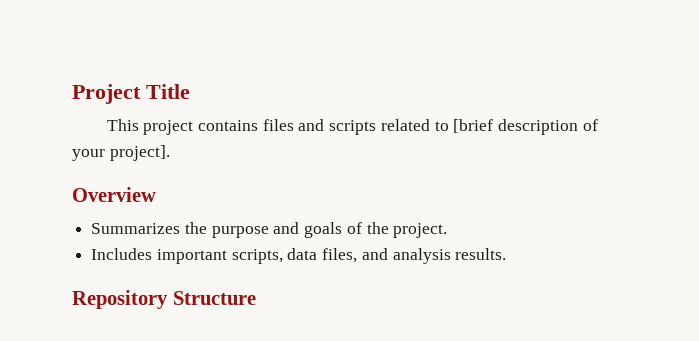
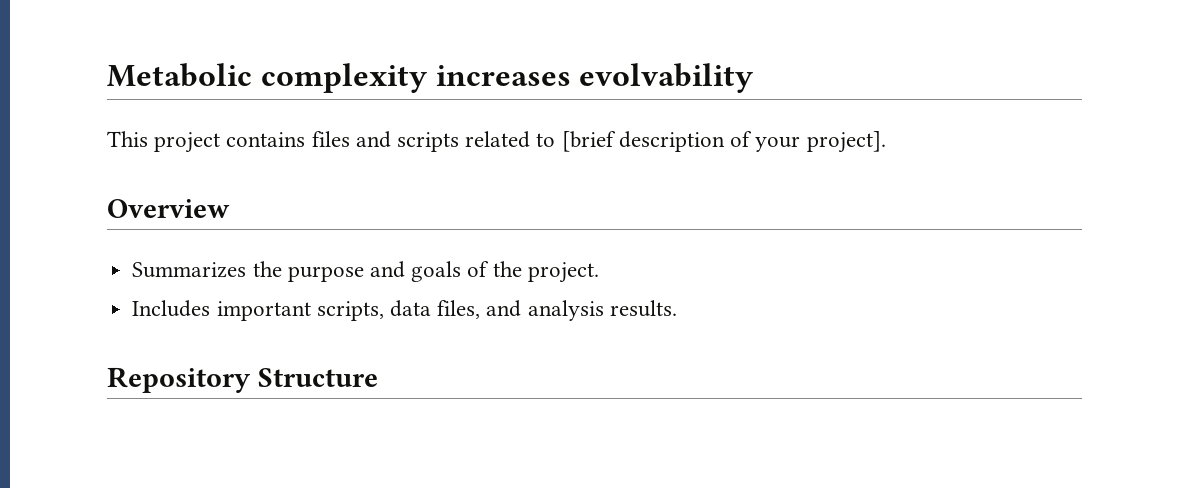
- Project Title
+ Metabolic complexity increases evolvability

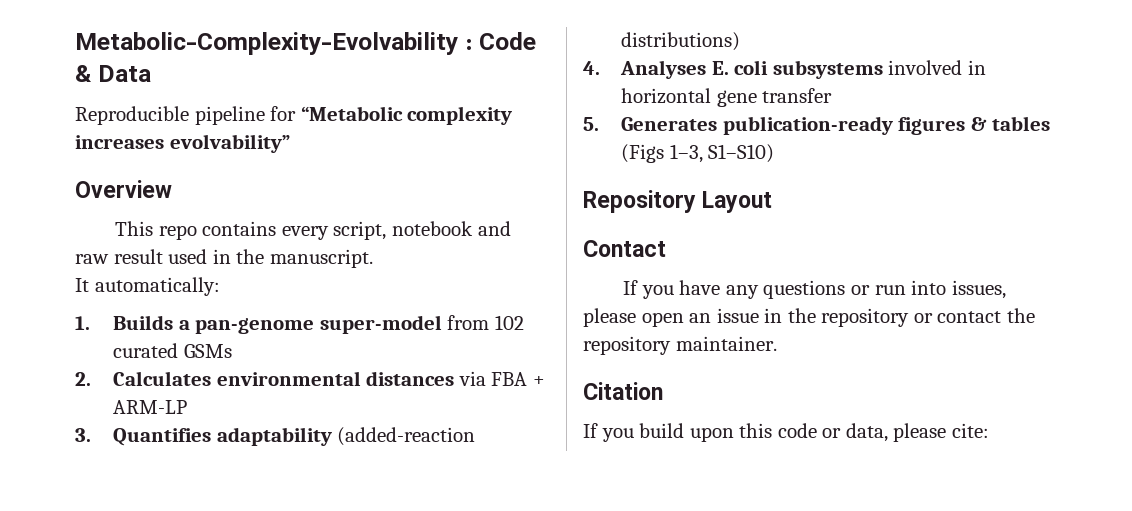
- Metabolic complexity increases evolvability
- This project contains files and scripts related to [brief description of your project].
+ Metabolic-Complexity-Evolvability : Code & Data
+ Reproducible pipeline for “Metabolic complexity increases evolvability”
  Overview
- Summarizes the purpose and goals of the project.
- Includes important scripts, data files, and analysis results.
- Repository Structure
+ This repo contains every script, notebook and raw result used in the manuscript.
+ It automatically:
+ 1. Builds a pan-genome super-model from 102 curated GSMs
+ 2. Calculates environmental distances via FBA + ARM-LP
+ 3. Quantifies adaptability (added-reaction distributions)
+ 4. Analyses E. coli subsystems involved in horizontal gene transfer
+ 5. Generates publication-ready figures & tables (Figs 1–3, S1–S10)
+ Repository Layout
+ Contact
+ If you have any questions or run into issues, please open an issue in the repository or contact the repository maintainer.
+ Citation
+ If you build upon this code or data, please cite:

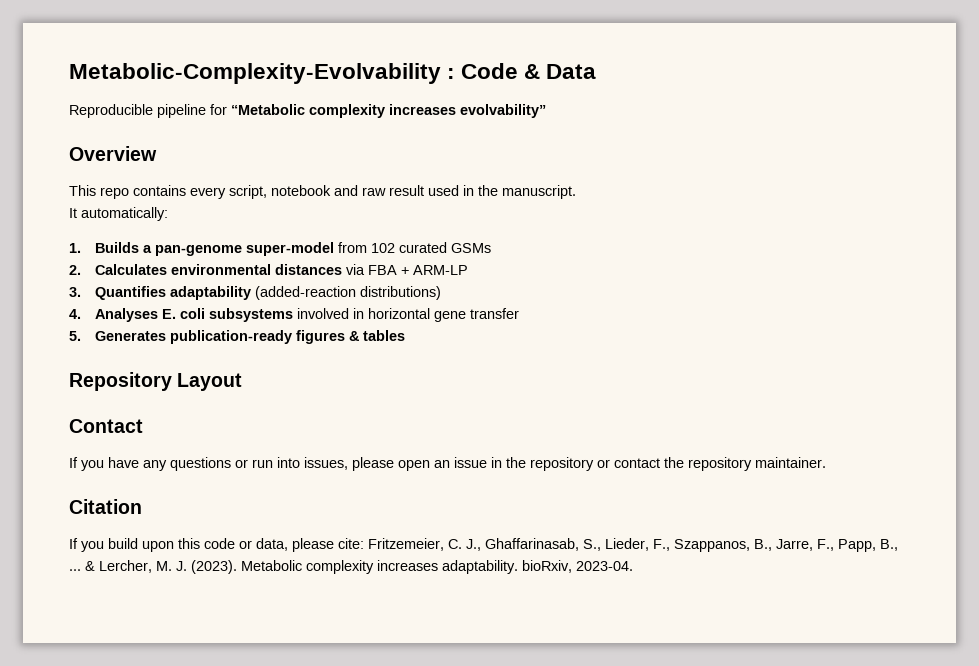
- 5. Generates publication-ready figures & tables (Figs 1–3, S1–S10)
+ 5. Generates publication-ready figures & tables
- If you build upon this code or data, please cite:
+ If you build upon this code or data, please cite: Fritzemeier, C. J., Ghaffarinasab, S., Lieder, F., Szappanos, B., Jarre, F., Papp, B., ... & Lercher, M. J. (2023). Metabolic complexity increases adaptability. bioRxiv, 2023-04.

